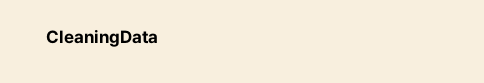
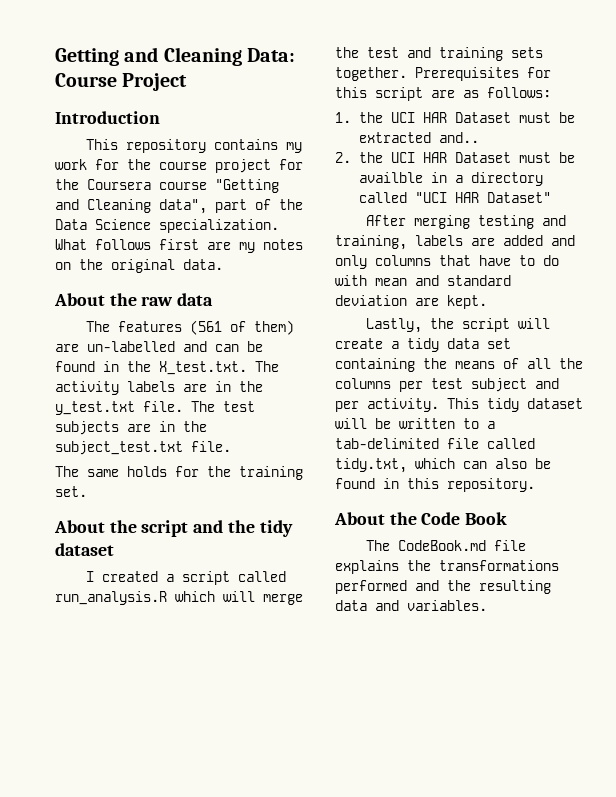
- CleaningData
+ Getting and Cleaning Data: Course Project
+ Introduction
+ This repository contains my work for the course project for the Coursera course "Getting and Cleaning data", part of the Data Science specialization. What follows first are my notes on the original data.
+ About the raw data
+ The features (561 of them) are un-labelled and can be found in the X_test.txt. The activity labels are in the y_test.txt file. The test subjects are in the subject_test.txt file.
+ The same holds for the training set.
+ About the script and the tidy dataset
+ I created a script called run_analysis.R which will merge the test and training sets together. Prerequisites for this script are as follows:
+ 1. the UCI HAR Dataset must be extracted and..
+ 2. the UCI HAR Dataset must be availble in a directory called "UCI HAR Dataset"
+ After merging testing and training, labels are added and only columns that have to do with mean and standard deviation are kept.
+ Lastly, the script will create a tidy data set containing the means of all the columns per test subject and per activity. This tidy dataset will be written to a tab-delimited file called tidy.txt, which can also be found in this repository.
+ About the Code Book
+ The CodeBook.md file explains the transformations performed and the resulting data and variables.

